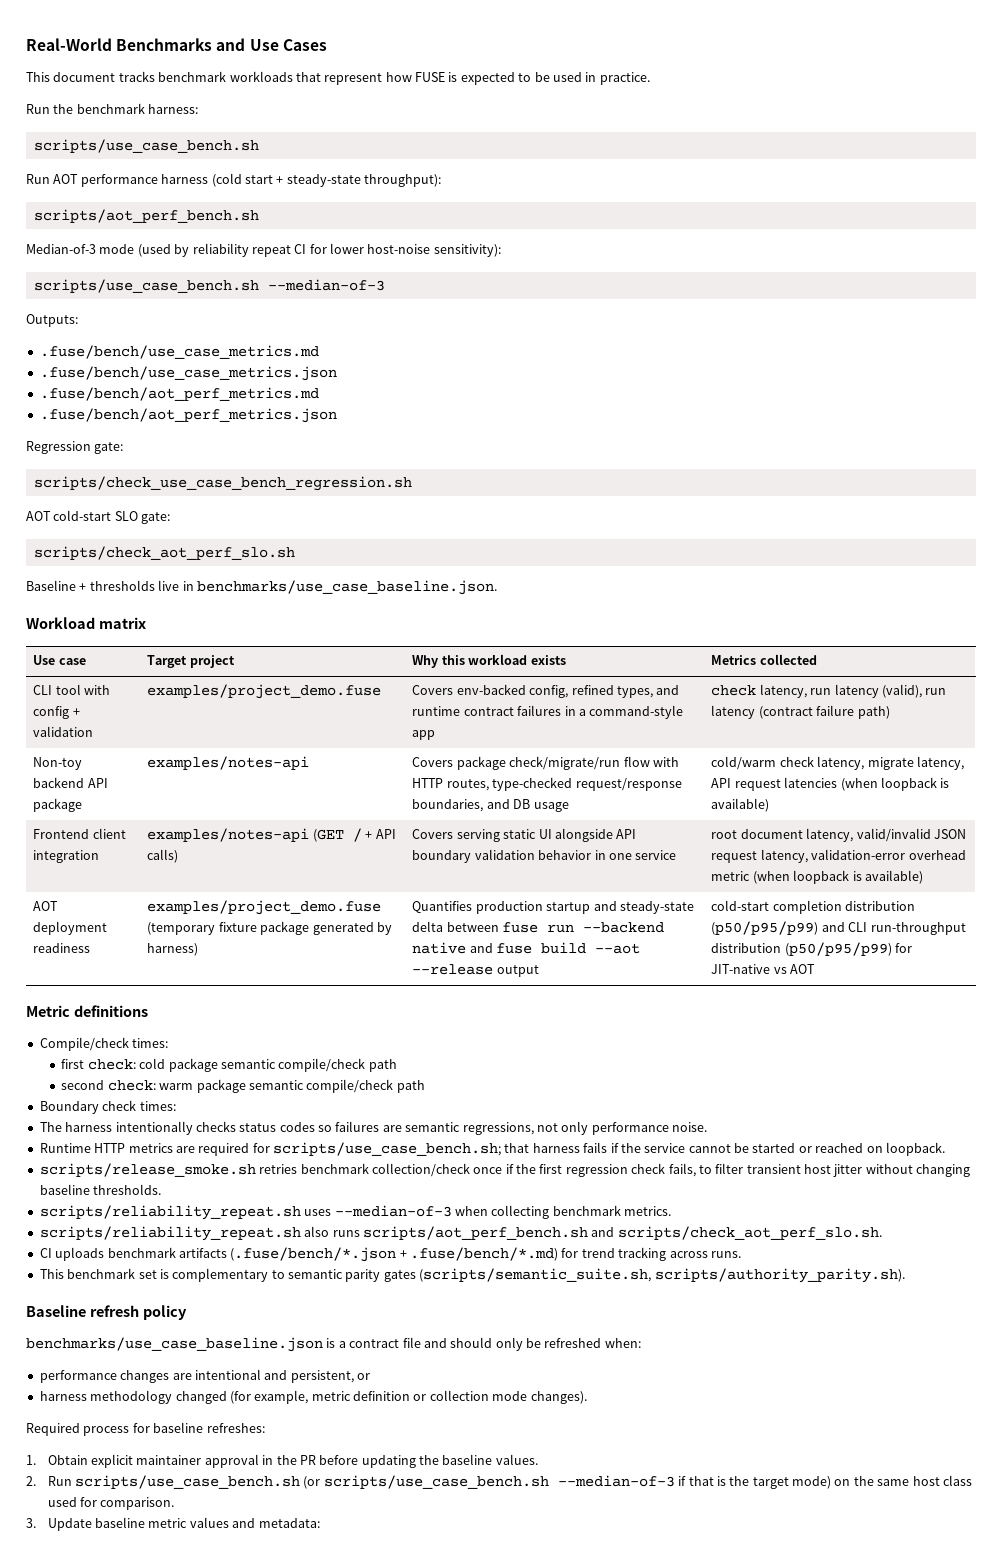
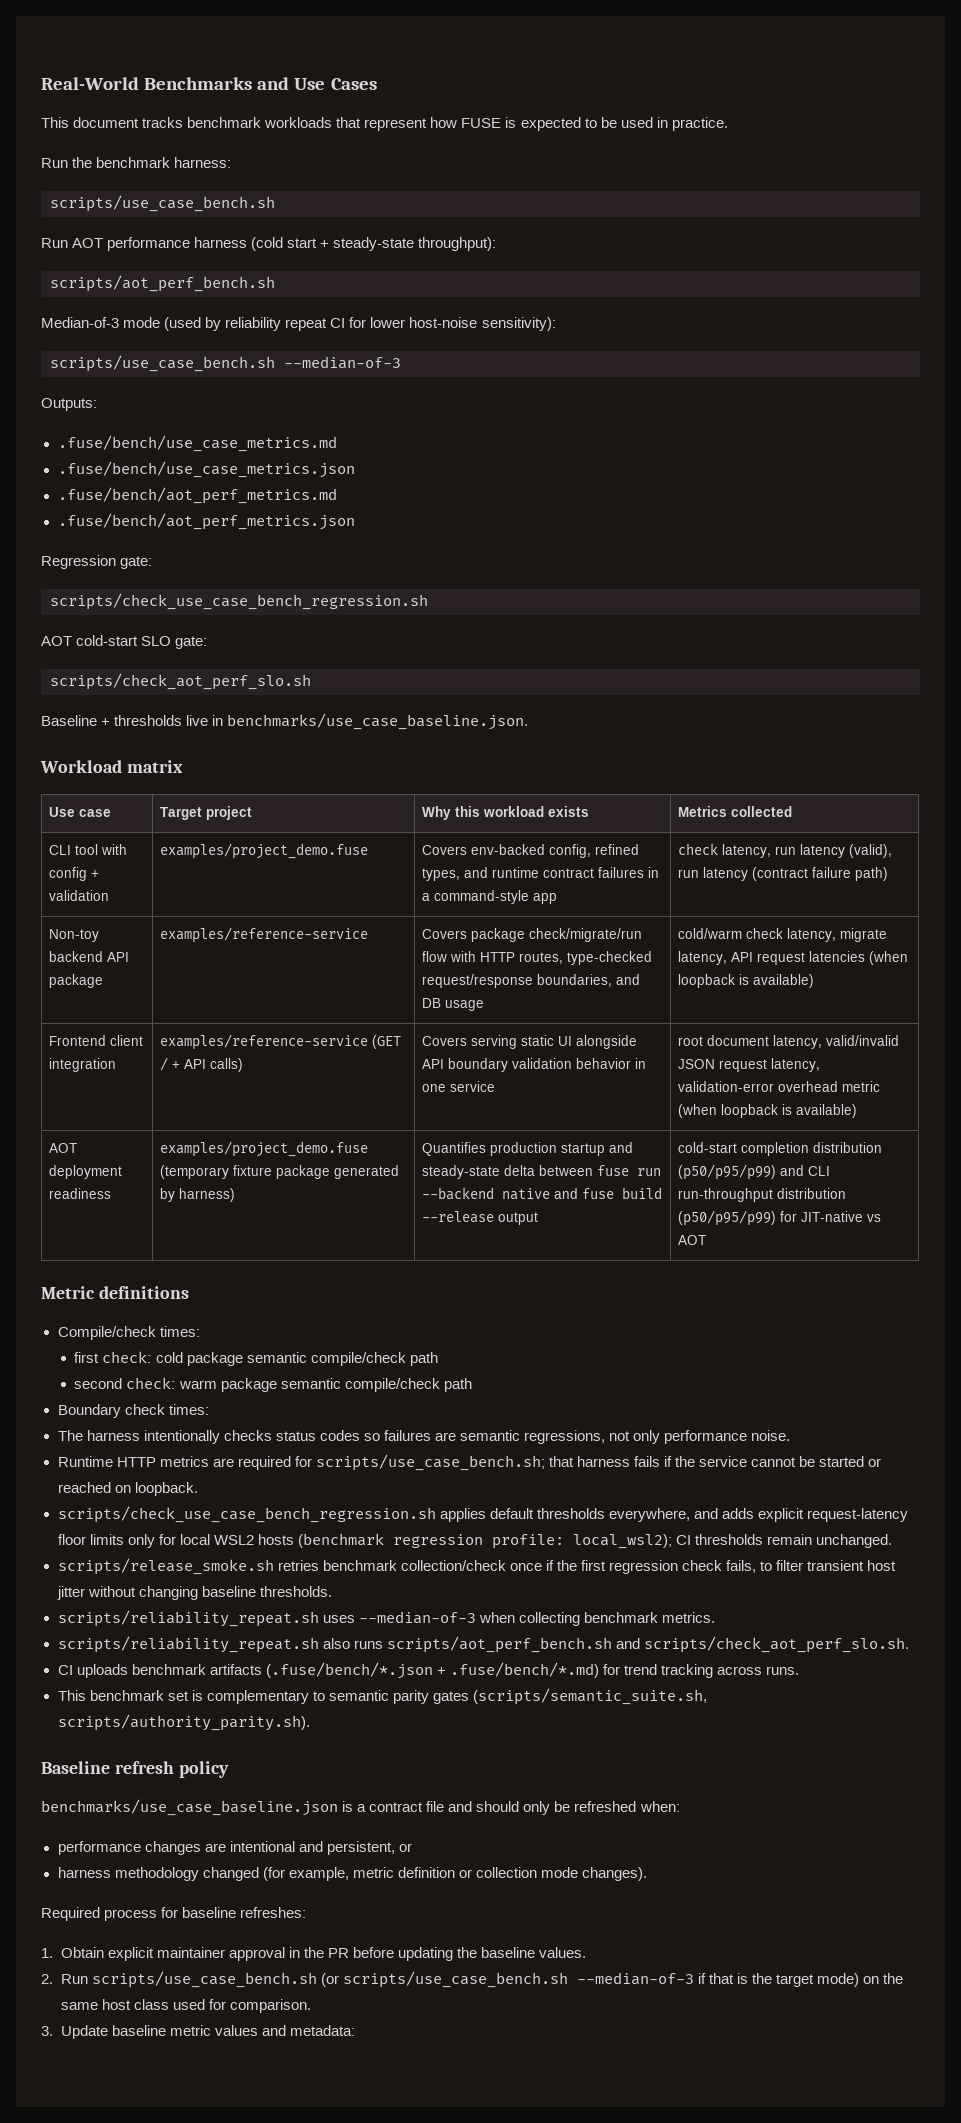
- Non-toy backend API package | examples/notes-api | Covers package check/migrate/run flow with HTTP routes, type-checked request/response boundaries, and DB usage | cold/warm check latency, migrate latency, API request latencies (when loopback is available)
+ Non-toy backend API package | examples/reference-service | Covers package check/migrate/run flow with HTTP routes, type-checked request/response boundaries, and DB usage | cold/warm check latency, migrate latency, API request latencies (when loopback is available)
- Frontend client integration | examples/notes-api (GET / + API calls) | Covers serving static UI alongside API boundary validation behavior in one service | root document latency, valid/invalid JSON request latency, validation-error overhead metric (when loopback is available)
+ Frontend client integration | examples/reference-service (GET / + API calls) | Covers serving static UI alongside API boundary validation behavior in one service | root document latency, valid/invalid JSON request latency, validation-error overhead metric (when loopback is available)
- AOT deployment readiness | examples/project_demo.fuse (temporary fixture package generated by harness) | Quantifies production startup and steady-state delta between fuse run --backend native and fuse build --aot --release output | cold-start completion distribution (p50/p95/p99) and CLI run-throughput distribution (p50/p95/p99) for JIT-native vs AOT
+ AOT deployment readiness | examples/project_demo.fuse (temporary fixture package generated by harness) | Quantifies production startup and steady-state delta between fuse run --backend native and fuse build --release output | cold-start completion distribution (p50/p95/p99) and CLI run-throughput distribution (p50/p95/p99) for JIT-native vs AOT
+ scripts/check_use_case_bench_regression.sh applies default thresholds everywhere, and adds explicit request-latency floor limits only for local WSL2 hosts (benchmark regression profile: local_wsl2); CI thresholds remain unchanged.

